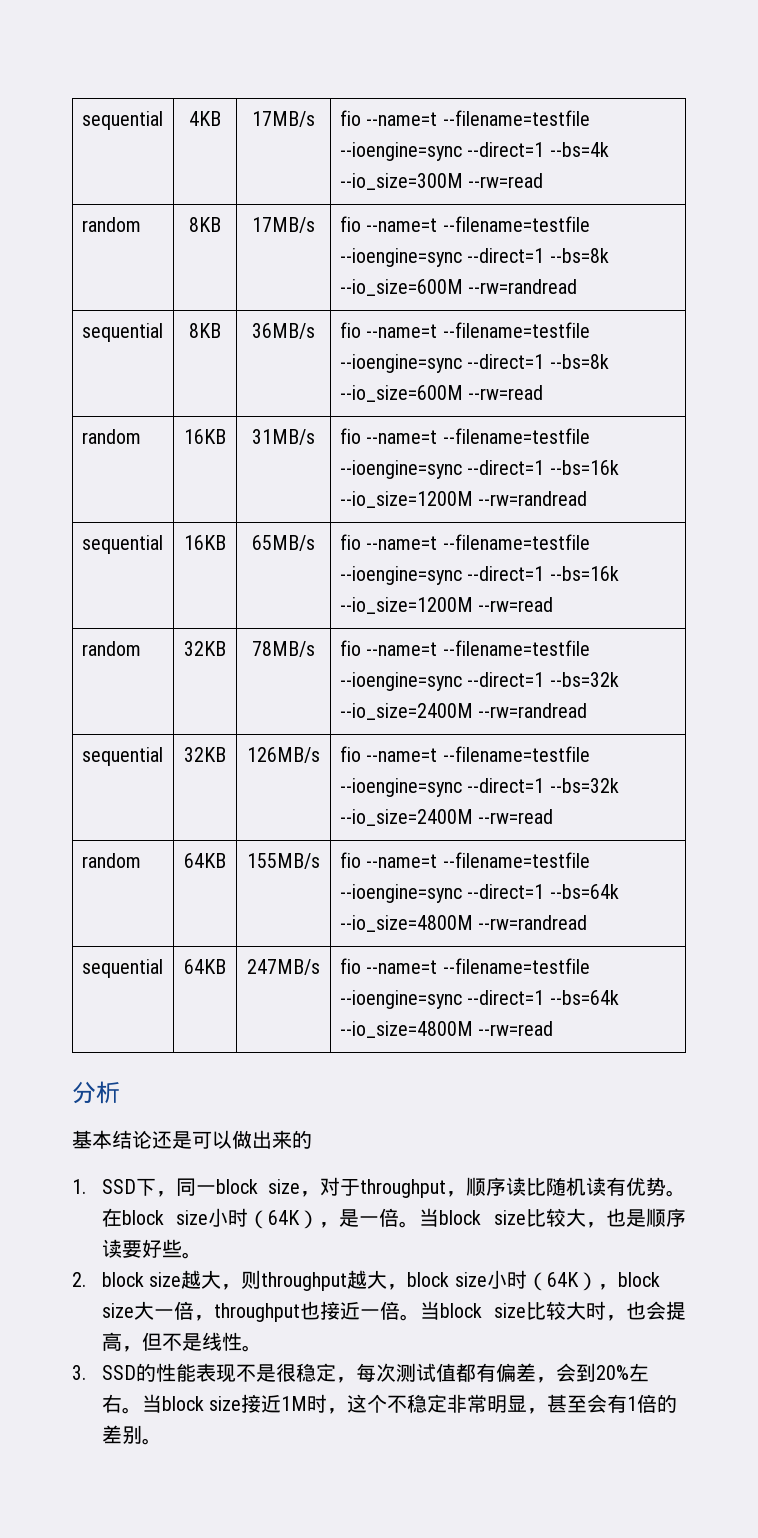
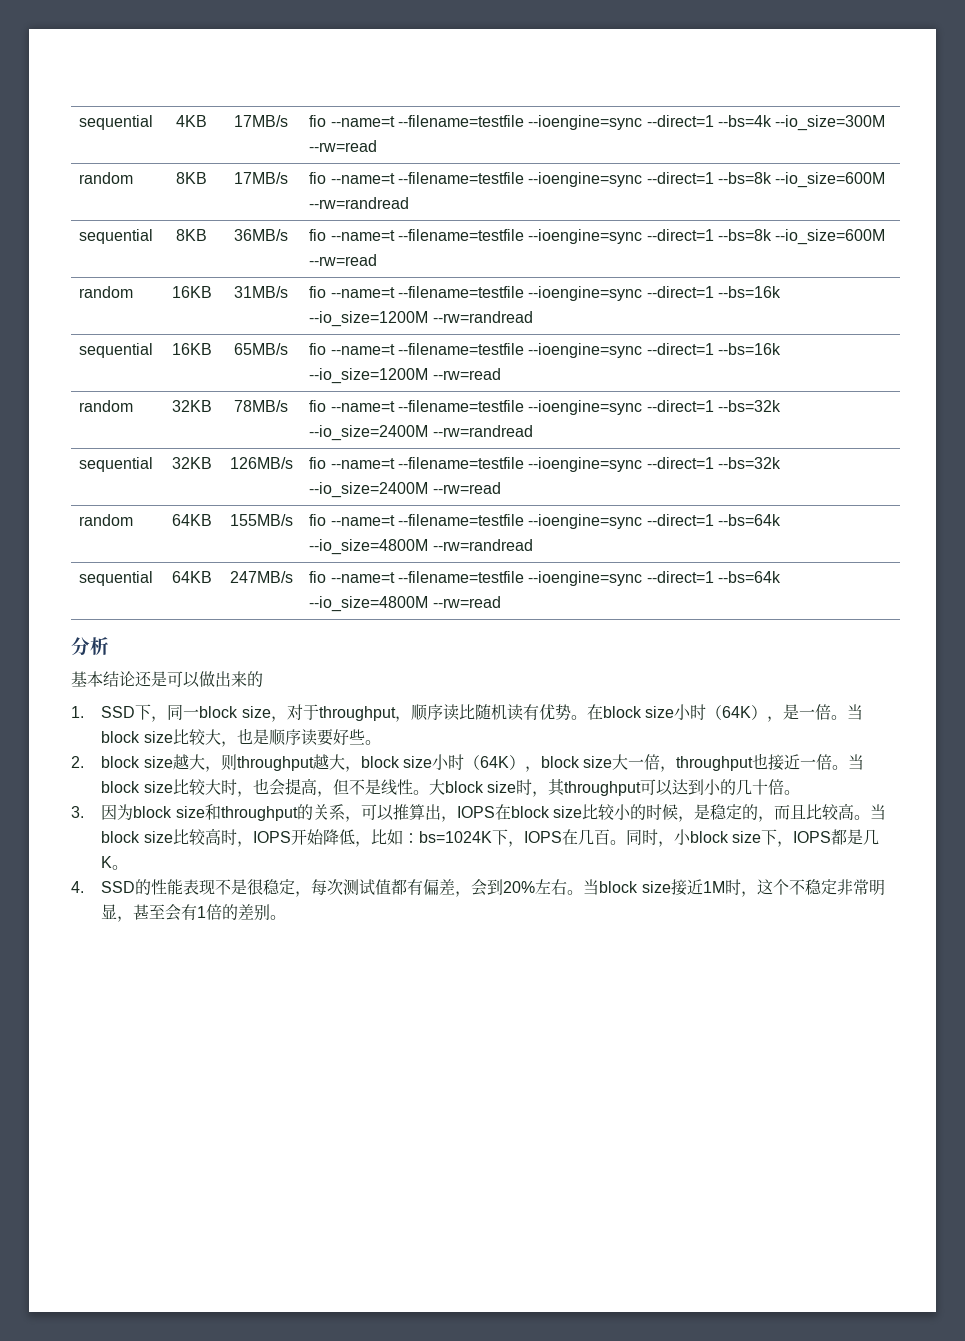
- 当block size比较大时，也会提高，但不是线性。
- 3. SSD的性能表现不是很稳定，每次测试值都有偏差，会到20%左右。
+ 当block size比较大时，也会提高，但不是线性。大block size时，其throughput可以达到小的几十倍。
+ 3.因为block size和throughput的关系，可以推算出，IOPS在block size比较小的时候，是稳定的，而且比较高。当block size比较高时，IOPS开始降低，比如：bs=1024K下，IOPS在几百。同时，小block size下，IOPS都是几K。
+ 4. SSD的性能表现不是很稳定，每次测试值都有偏差，会到20%左右。

